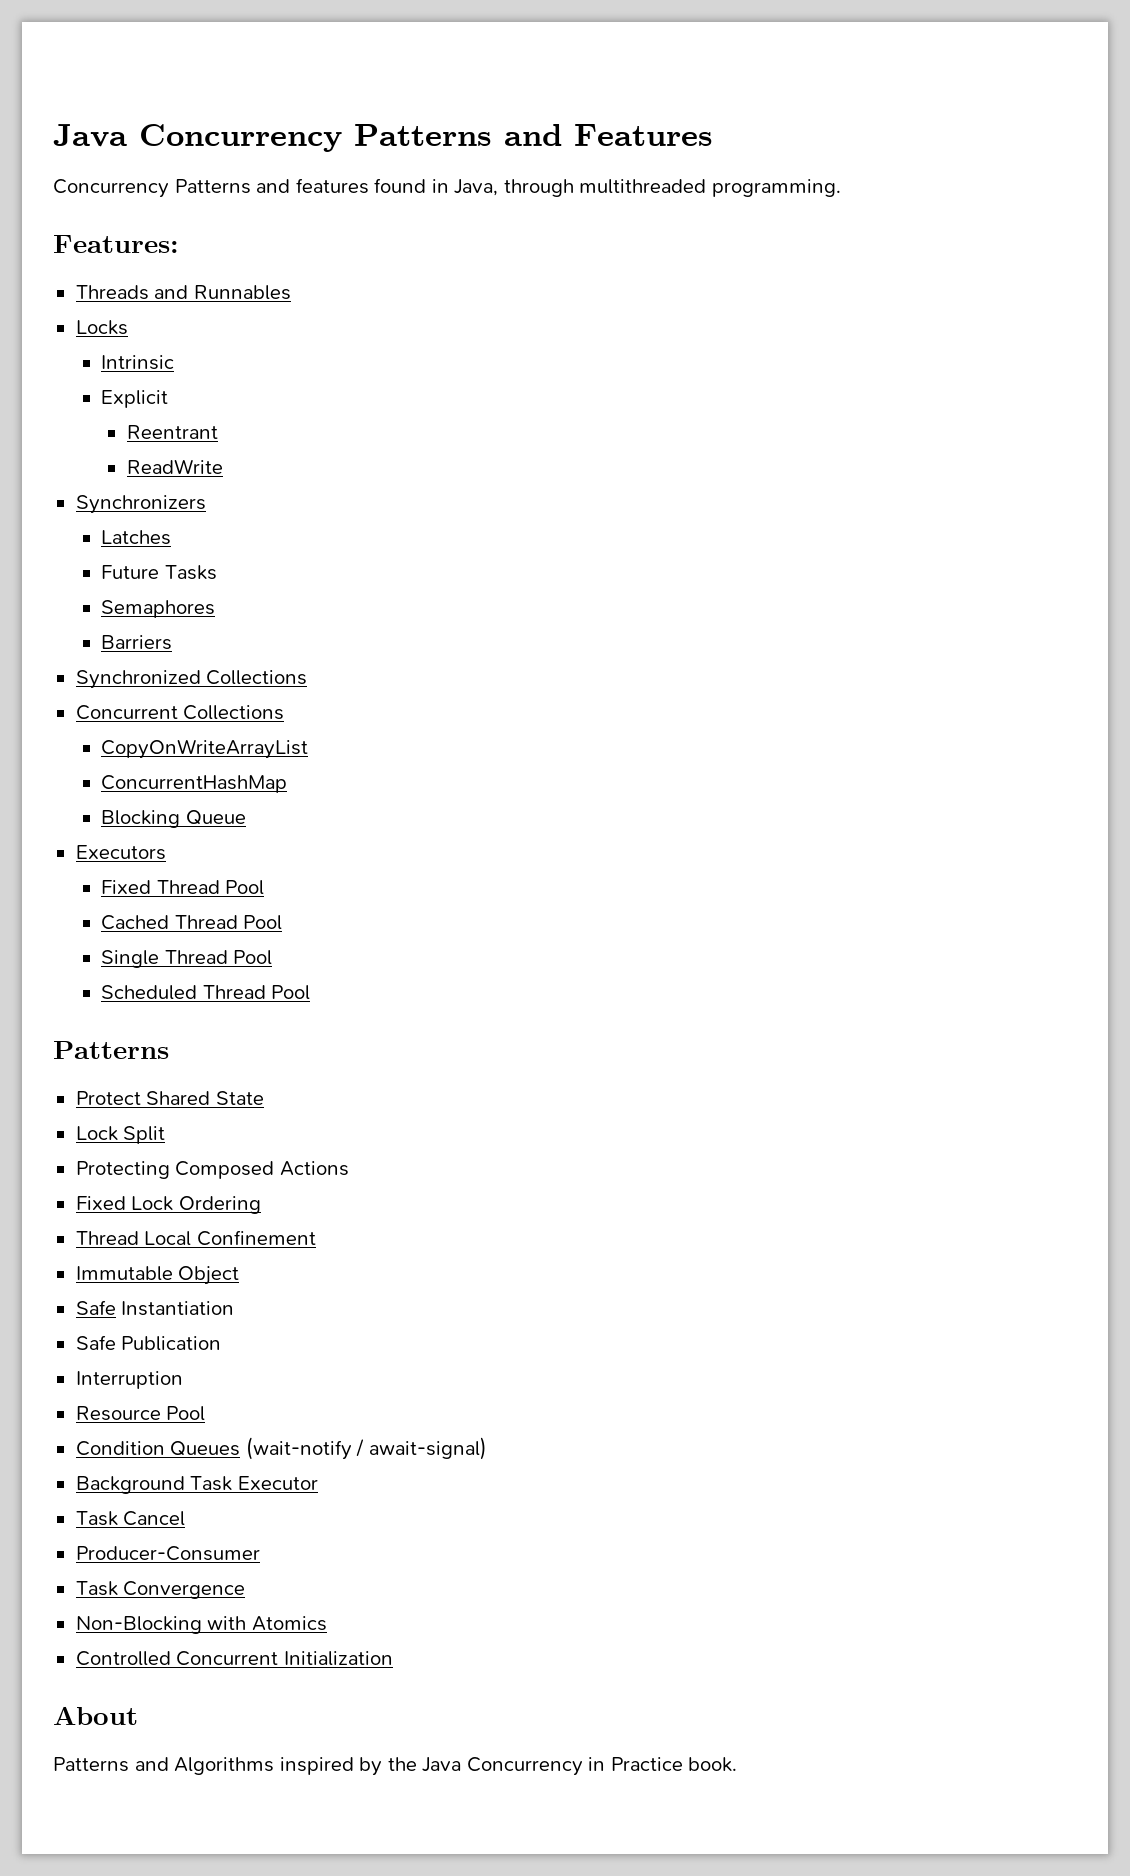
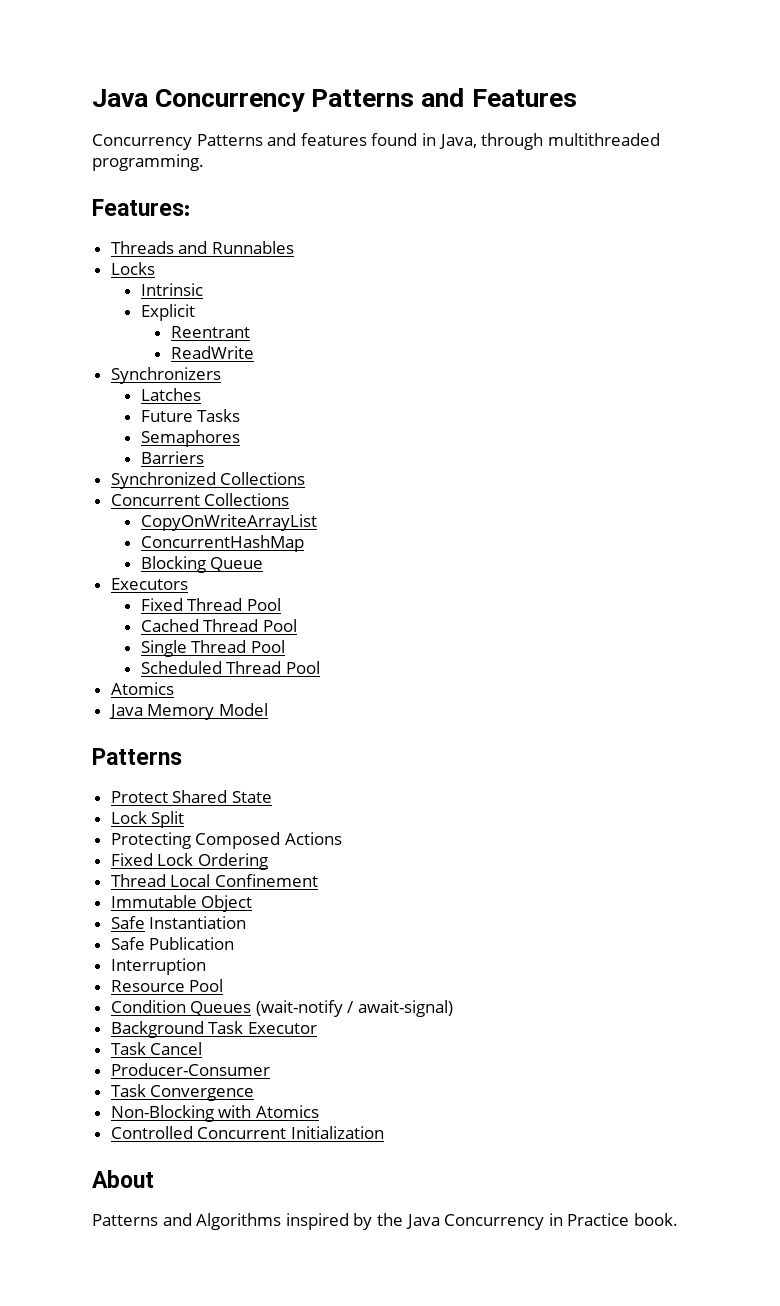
  Scheduled Thread Pool
+ Atomics
+ Java Memory Model

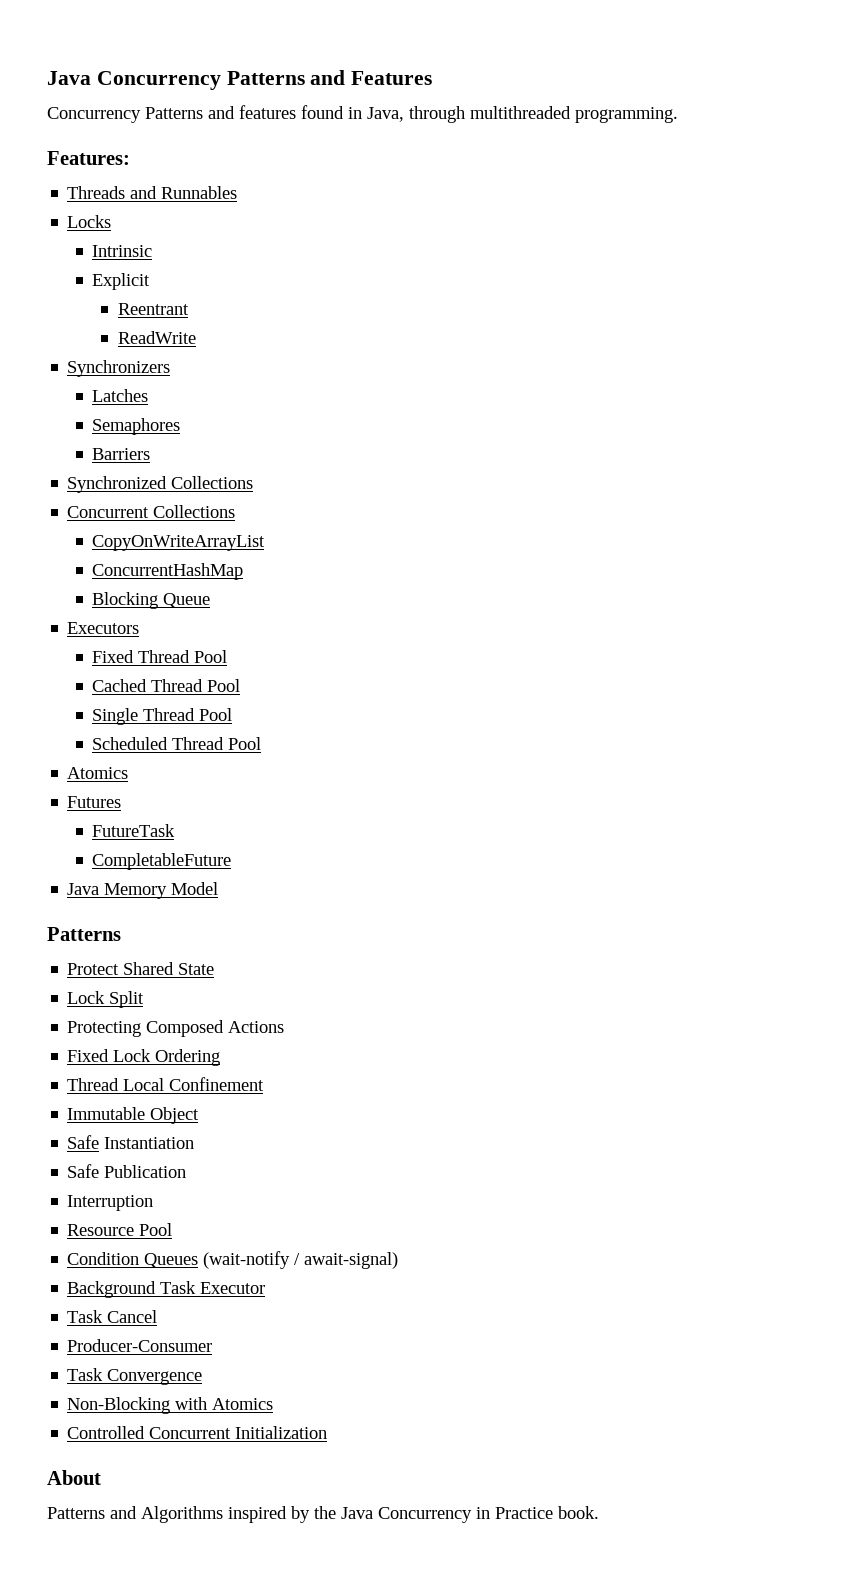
- Future Tasks
+ Futures
+ FutureTask
+ CompletableFuture

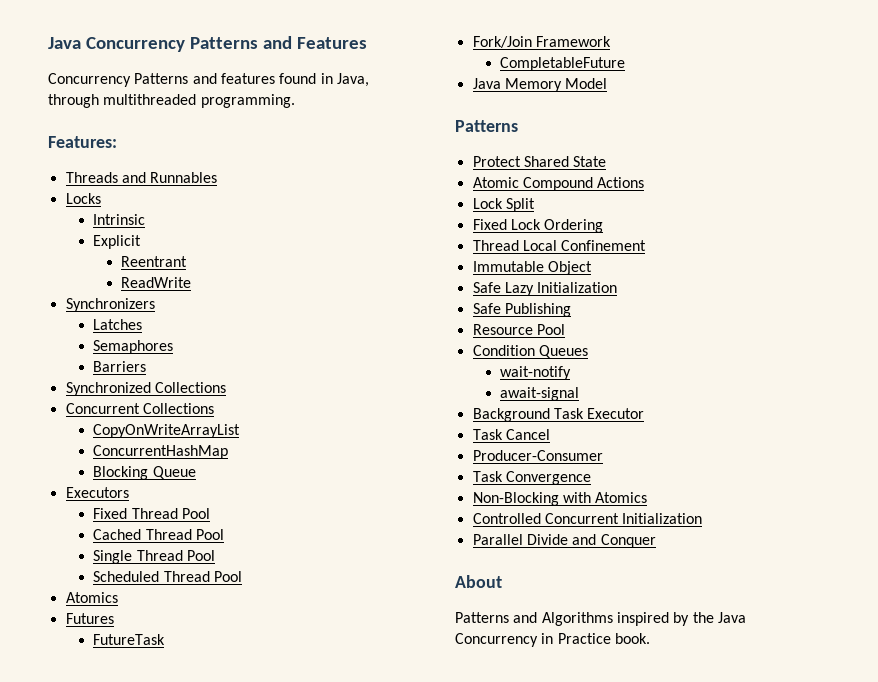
+ Fork/Join Framework
+ Atomic Compound Actions
- Protecting Composed Actions
- Safe Instantiation
- Safe Publication
- Interruption
+ Safe Lazy Initialization
+ Safe Publishing
- Condition Queues (wait-notify / await-signal)
+ Condition Queues
+ wait-notify
+ await-signal
+ Parallel Divide and Conquer

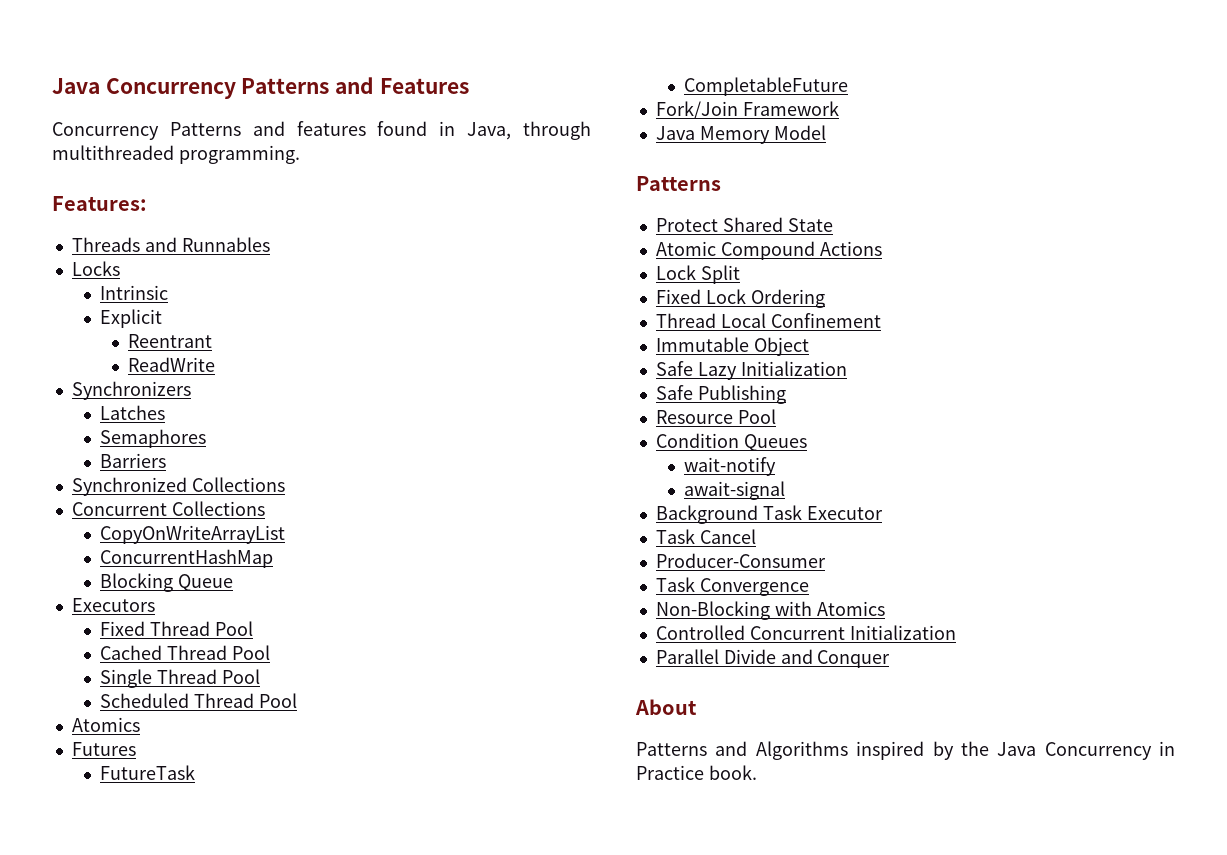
+ CompletableFuture
- CompletableFuture

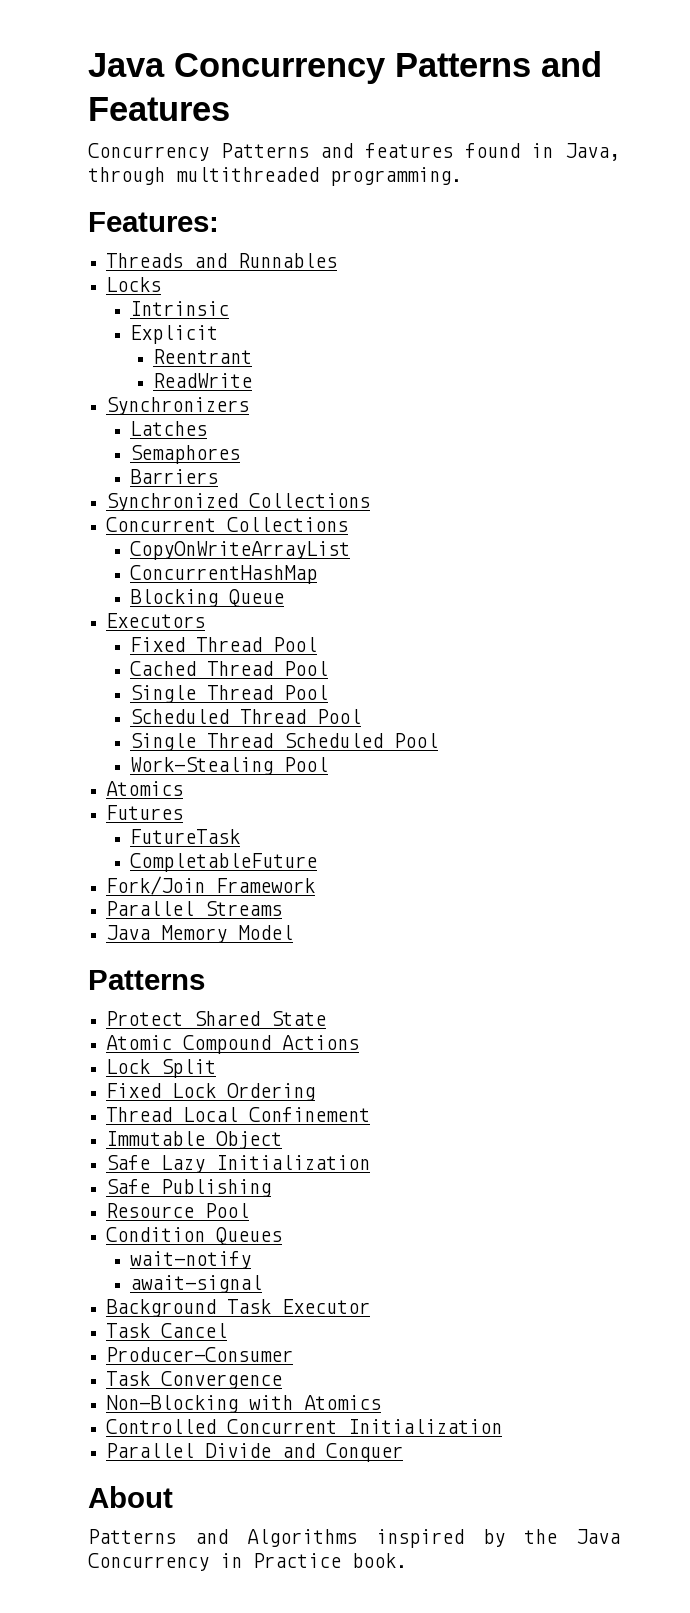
+ Single Thread Scheduled Pool
+ Work-Stealing Pool
+ Parallel Streams

